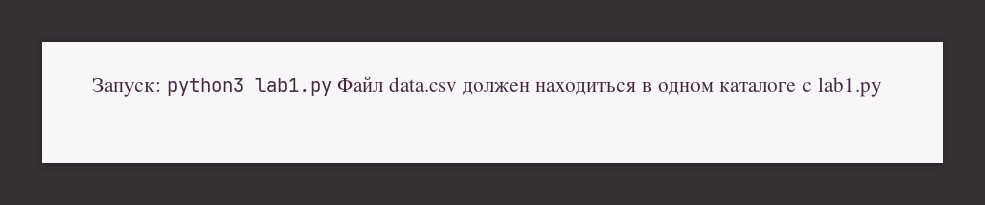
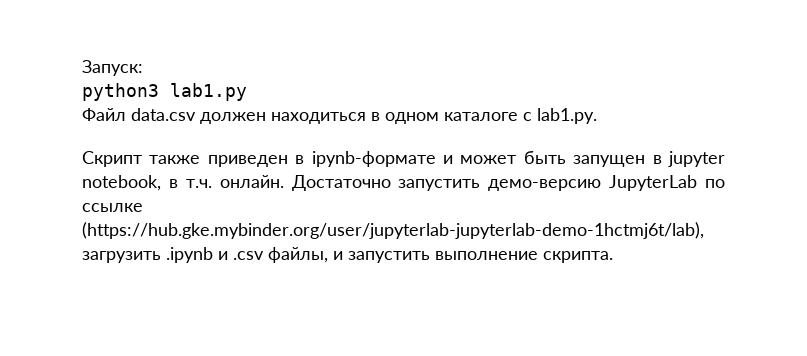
- Запуск: python3 lab1.py Файл data.csv должен находиться в одном каталоге с lab1.py
+ Запуск:
+ python3 lab1.py
+ Файл data.csv должен находиться в одном каталоге с lab1.py.
+ Скрипт также приведен в ipynb-формате и может быть запущен в jupyter notebook, в т.ч. онлайн. Достаточно запустить демо-версию JupyterLab по ссылке (https://hub.gke.mybinder.org/user/jupyterlab-jupyterlab-demo-1hctmj6t/lab), загрузить .ipynb и .csv файлы, и запустить выполнение скрипта.

